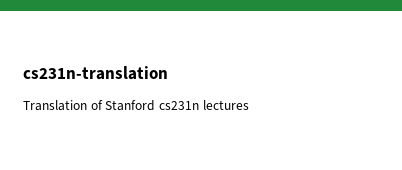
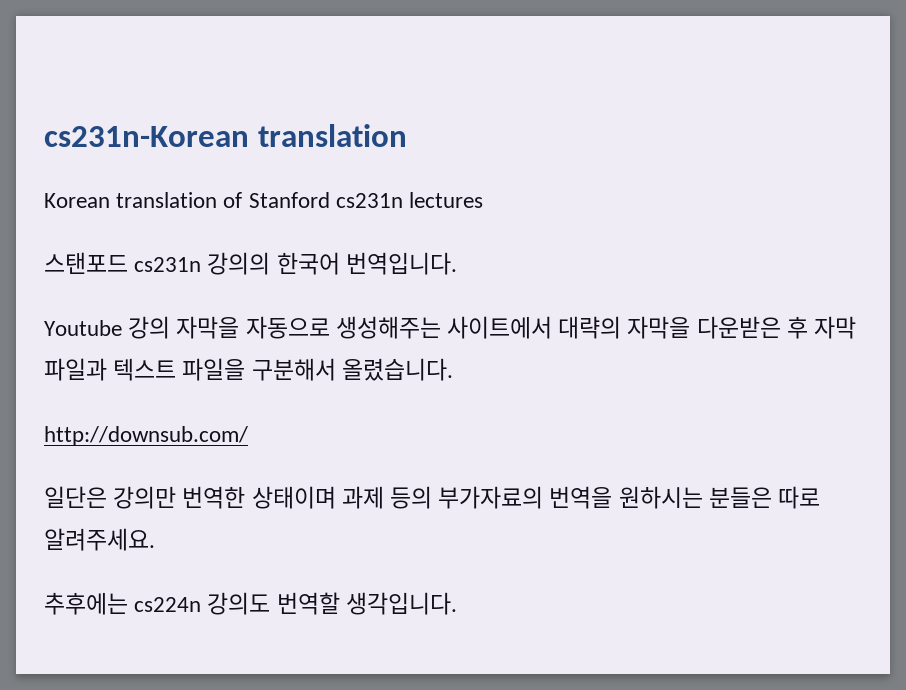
- cs231n-translation
- Translation of Stanford cs231n lectures
+ cs231n-Korean translation
+ Korean translation of Stanford cs231n lectures
+ 스탠포드 cs231n 강의의 한국어 번역입니다.
+ Youtube 강의 자막을 자동으로 생성해주는 사이트에서 대략의 자막을 다운받은 후 자막 파일과 텍스트 파일을 구분해서 올렸습니다.
+ http://downsub.com/
+ 일단은 강의만 번역한 상태이며 과제 등의 부가자료의 번역을 원하시는 분들은 따로 알려주세요.
+ 추후에는 cs224n 강의도 번역할 생각입니다.

